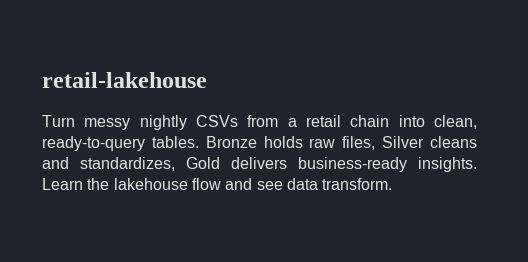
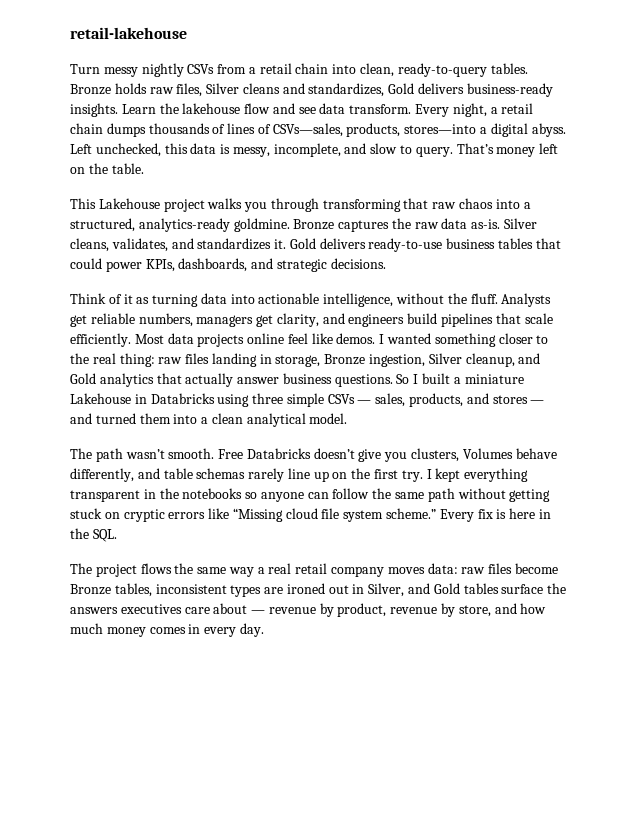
+ Every night, a retail chain dumps thousands of lines of CSVs—sales, products, stores—into a digital abyss. Left unchecked, this data is messy, incomplete, and slow to query. That’s money left on the table.
+ This Lakehouse project walks you through transforming that raw chaos into a structured, analytics-ready goldmine. Bronze captures the raw data as-is. Silver cleans, validates, and standardizes it. Gold delivers ready-to-use business tables that could power KPIs, dashboards, and strategic decisions.
+ Think of it as turning data into actionable intelligence, without the fluff. Analysts get reliable numbers, managers get clarity, and engineers build pipelines that scale efficiently. Most data projects online feel like demos. I wanted something closer to the real thing: raw files landing in storage, Bronze ingestion, Silver cleanup, and Gold analytics that actually answer business questions. So I built a miniature Lakehouse in Databricks using three simple CSVs — sales, products, and stores — and turned them into a clean analytical model.
+ The path wasn’t smooth. Free Databricks doesn’t give you clusters, Volumes behave differently, and table schemas rarely line up on the first try. I kept everything transparent in the notebooks so anyone can follow the same path without getting stuck on cryptic errors like “Missing cloud file system scheme.” Every fix is here in the SQL.
+ The project flows the same way a real retail company moves data: raw files become Bronze tables, inconsistent types are ironed out in Silver, and Gold tables surface the answers executives care about — revenue by product, revenue by store, and how much money comes in every day.

